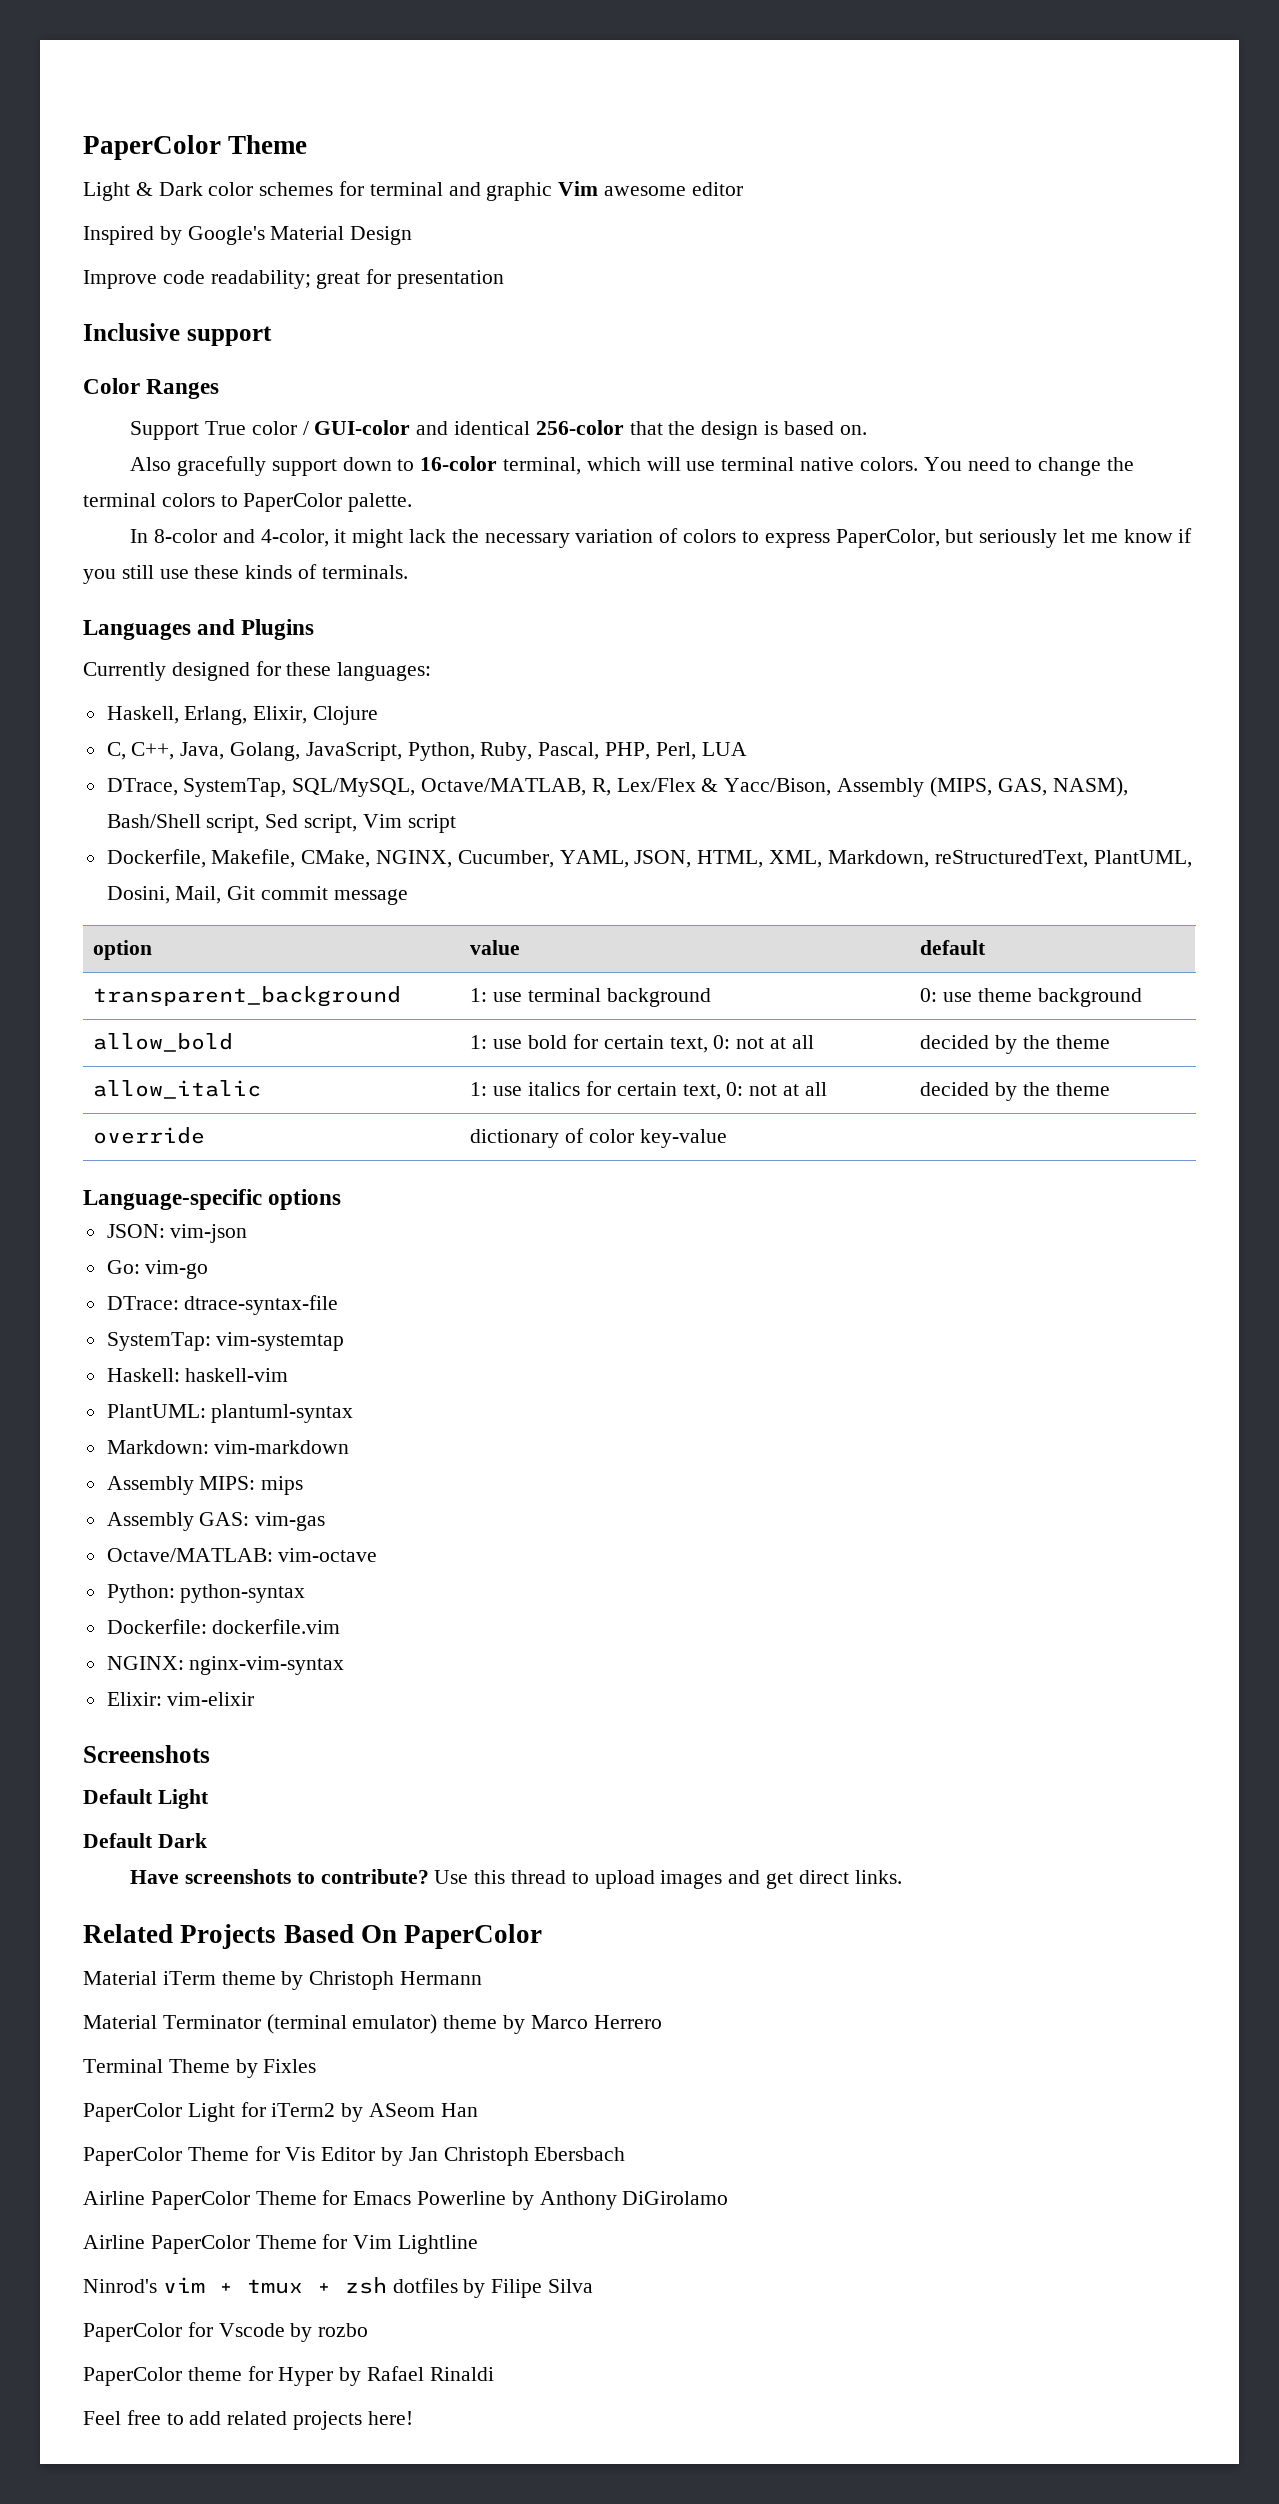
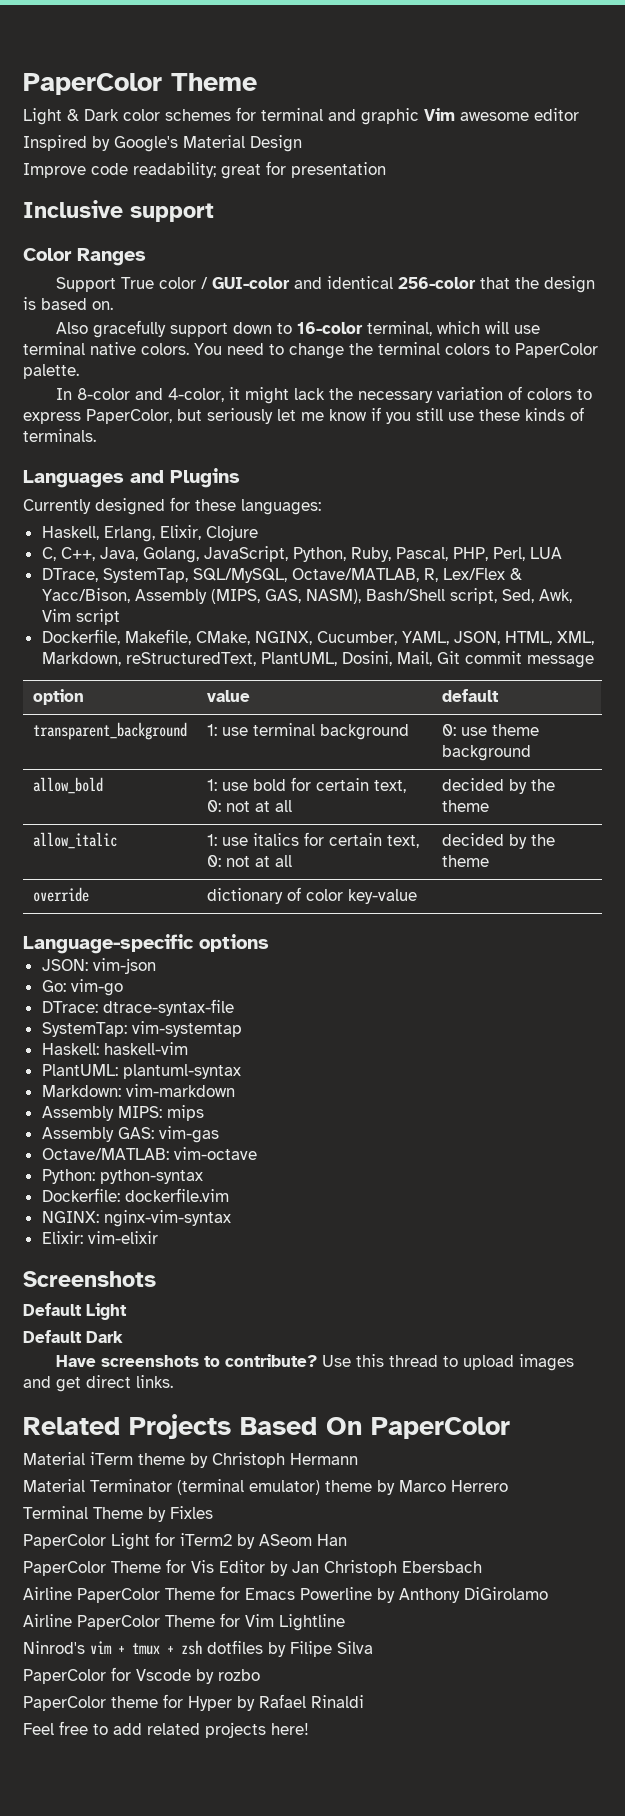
- DTrace, SystemTap, SQL/MySQL, Octave/MATLAB, R, Lex/Flex & Yacc/Bison, Assembly (MIPS, GAS, NASM), Bash/Shell script, Sed script, Vim script
+ DTrace, SystemTap, SQL/MySQL, Octave/MATLAB, R, Lex/Flex & Yacc/Bison, Assembly (MIPS, GAS, NASM), Bash/Shell script, Sed, Awk, Vim script

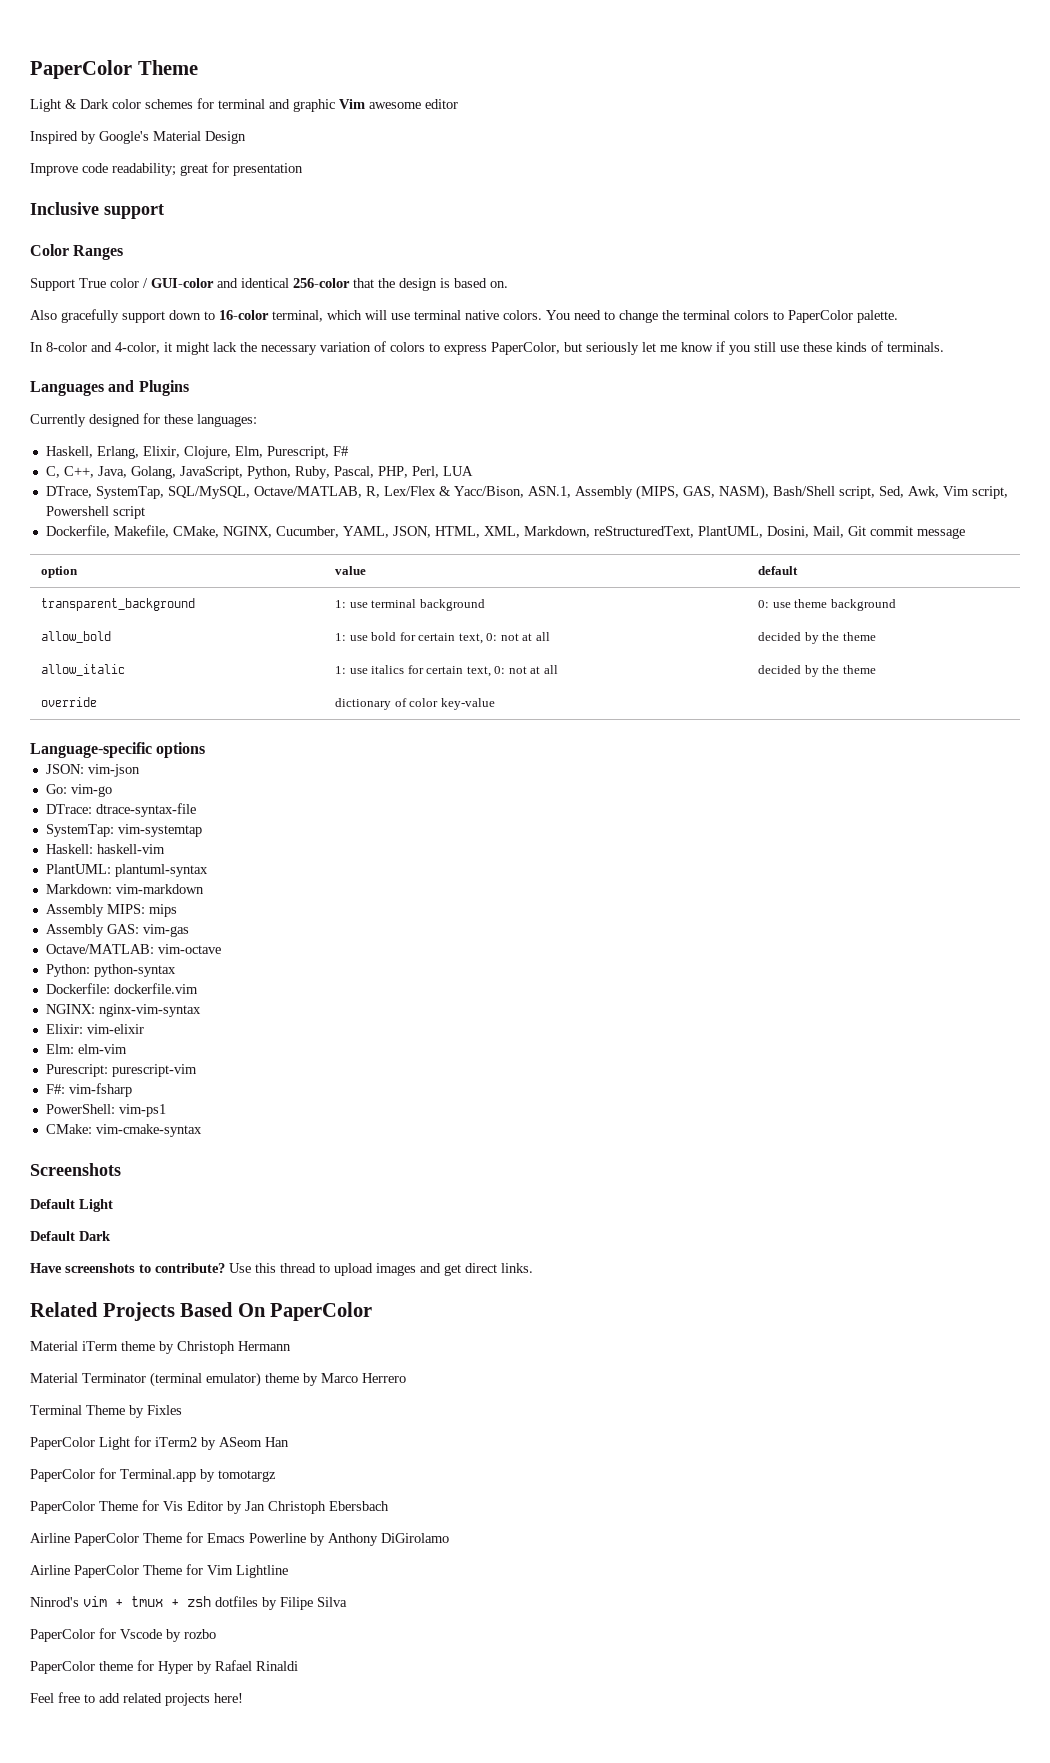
- Haskell, Erlang, Elixir, Clojure
+ Haskell, Erlang, Elixir, Clojure, Elm, Purescript, F#
- DTrace, SystemTap, SQL/MySQL, Octave/MATLAB, R, Lex/Flex & Yacc/Bison, Assembly (MIPS, GAS, NASM), Bash/Shell script, Sed, Awk, Vim script
+ DTrace, SystemTap, SQL/MySQL, Octave/MATLAB, R, Lex/Flex & Yacc/Bison, ASN.1, Assembly (MIPS, GAS, NASM), Bash/Shell script, Sed, Awk, Vim script, Powershell script
+ Elm: elm-vim
+ Purescript: purescript-vim
+ F#: vim-fsharp
+ PowerShell: vim-ps1
+ CMake: vim-cmake-syntax
+ PaperColor for Terminal.app by tomotargz

